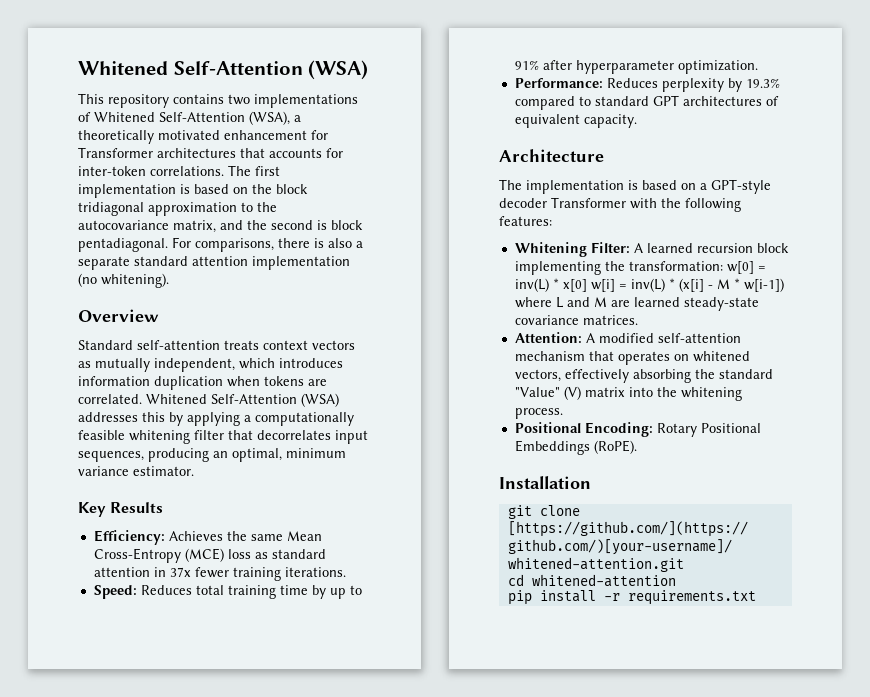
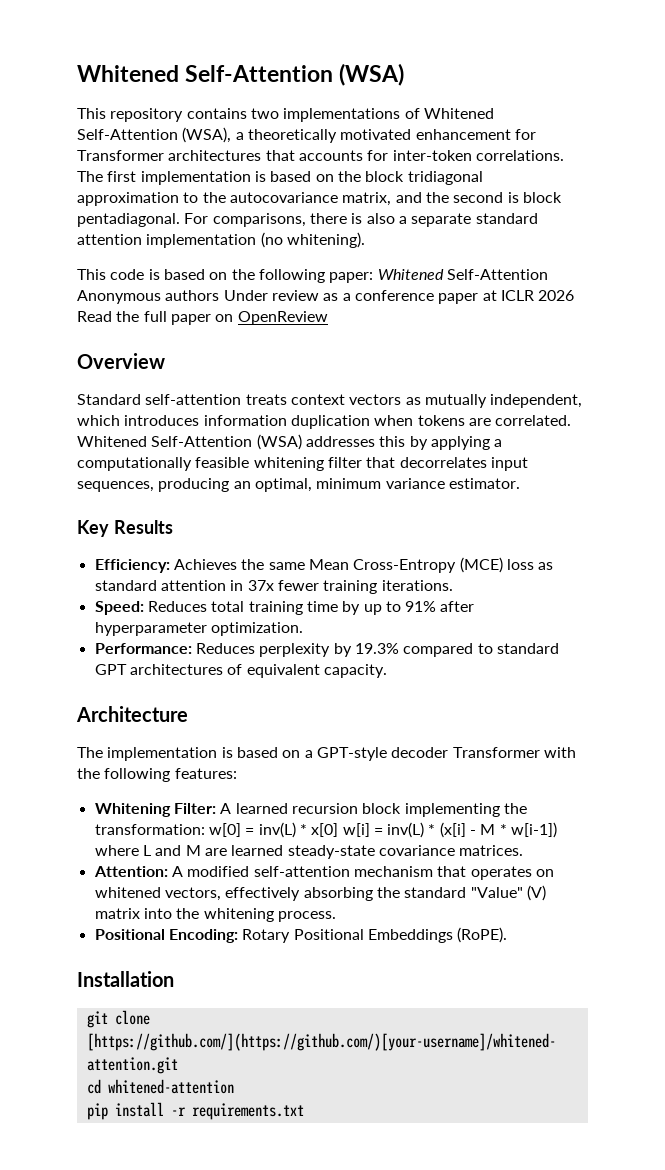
+ This code is based on the following paper: Whitened Self-Attention Anonymous authors Under review as a conference paper at ICLR 2026 Read the full paper on OpenReview

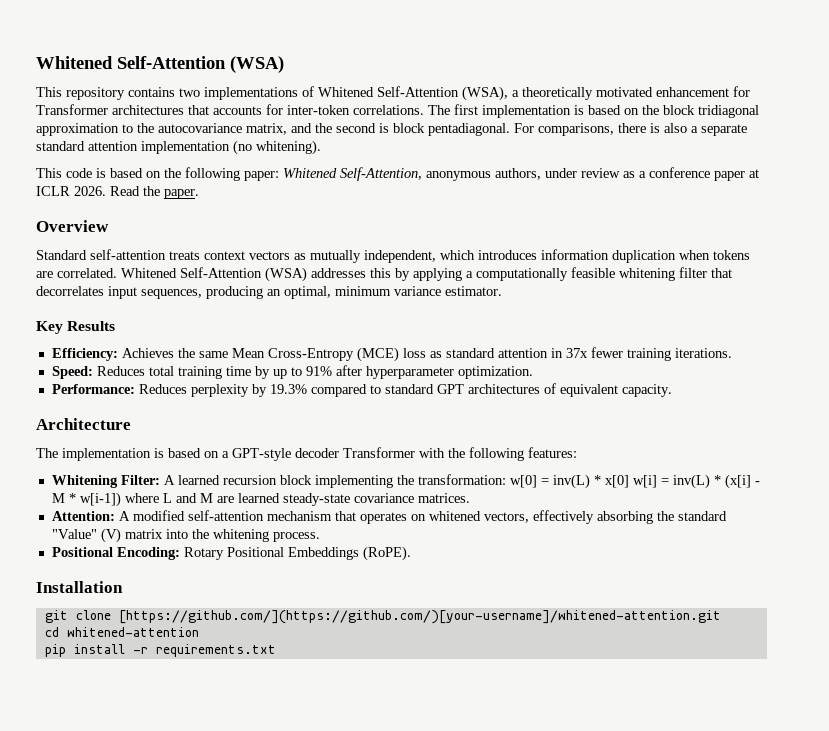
- This code is based on the following paper: Whitened Self-Attention Anonymous authors Under review as a conference paper at ICLR 2026 Read the full paper on OpenReview
+ This code is based on the following paper: Whitened Self-Attention, anonymous authors, under review as a conference paper at ICLR 2026. Read the paper.

